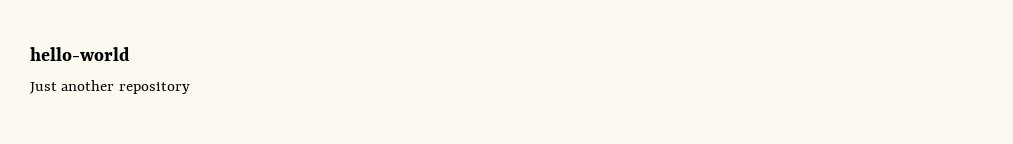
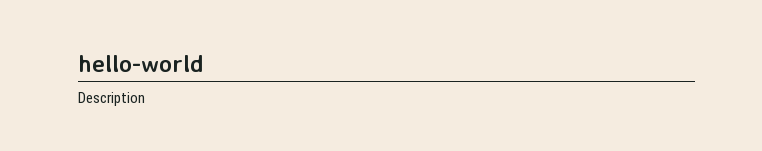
- Just another repository
+ Description

